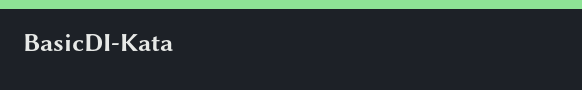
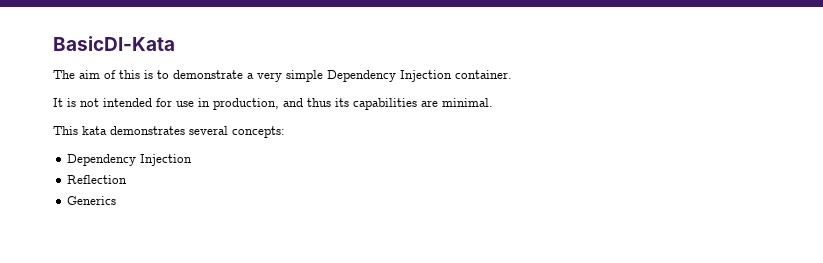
+ The aim of this is to demonstrate a very simple Dependency Injection container.
+ It is not intended for use in production, and thus its capabilities are minimal.
+ This kata demonstrates several concepts:
+ Dependency Injection
+ Reflection
+ Generics

